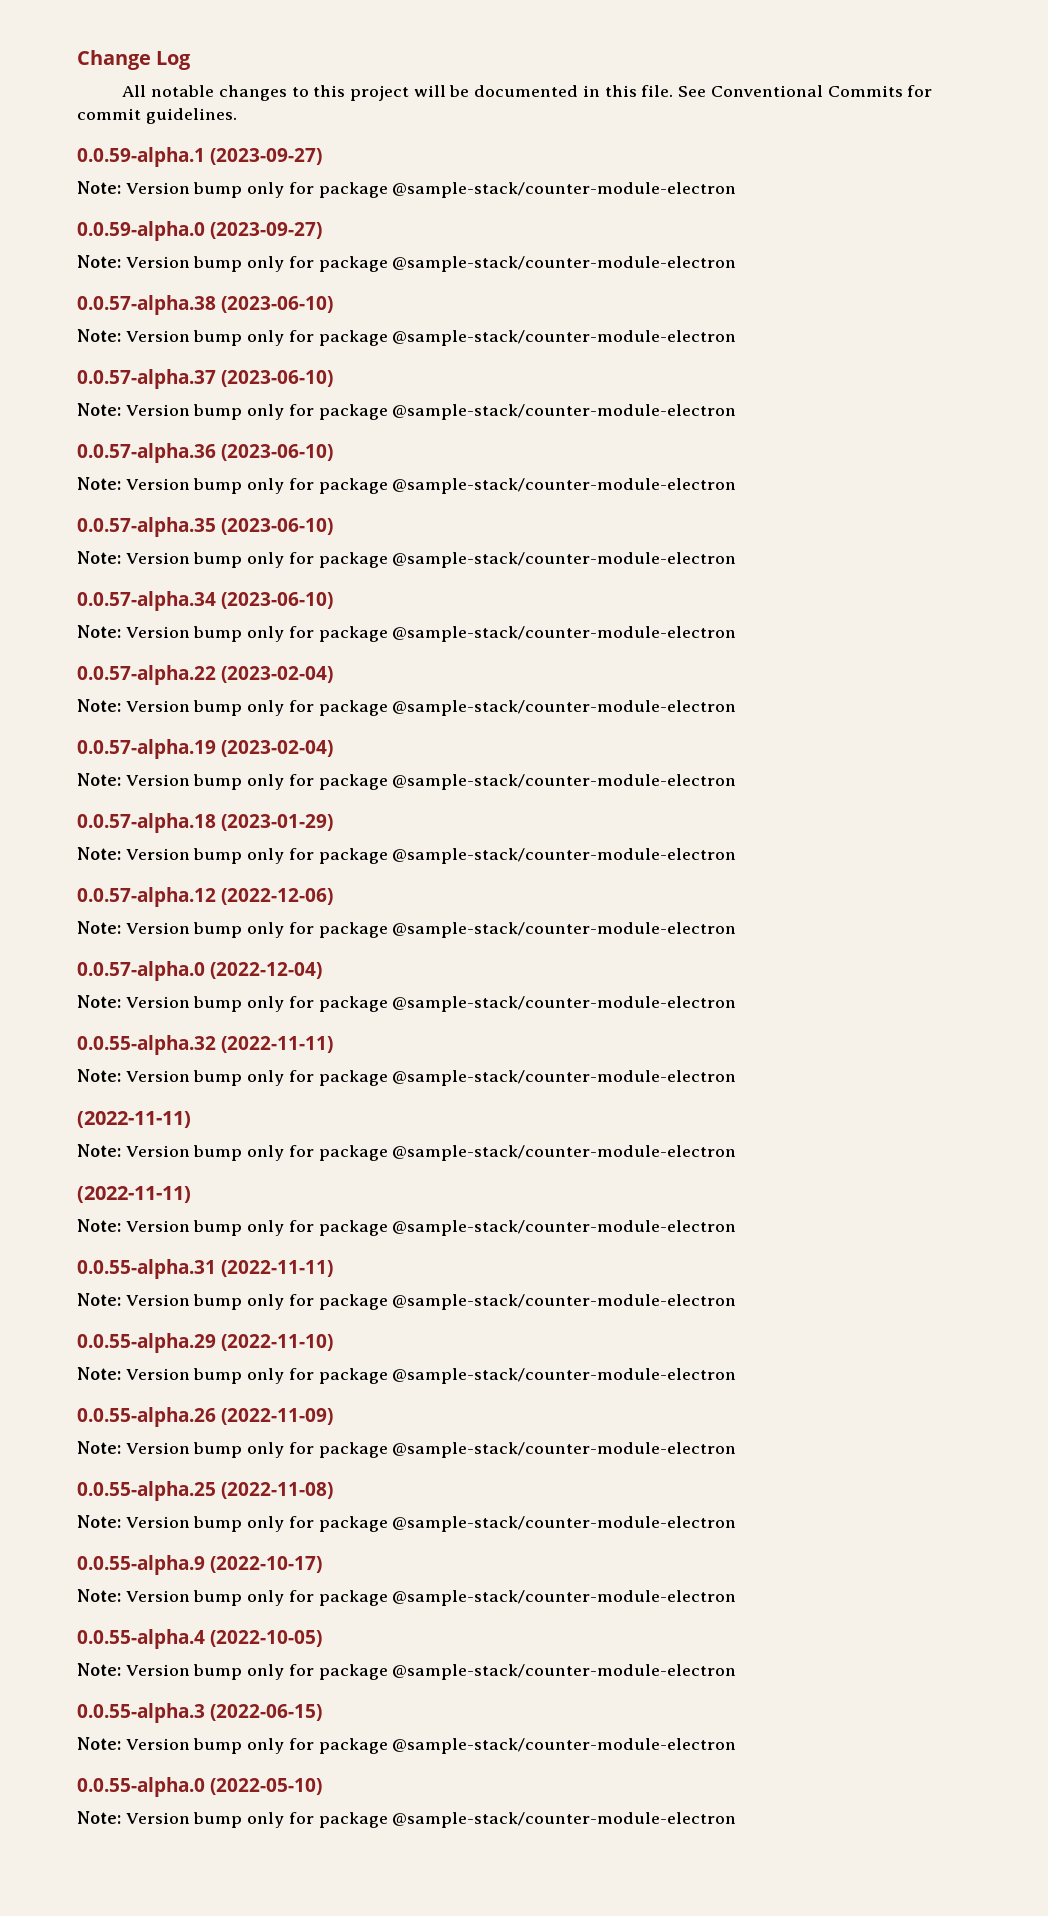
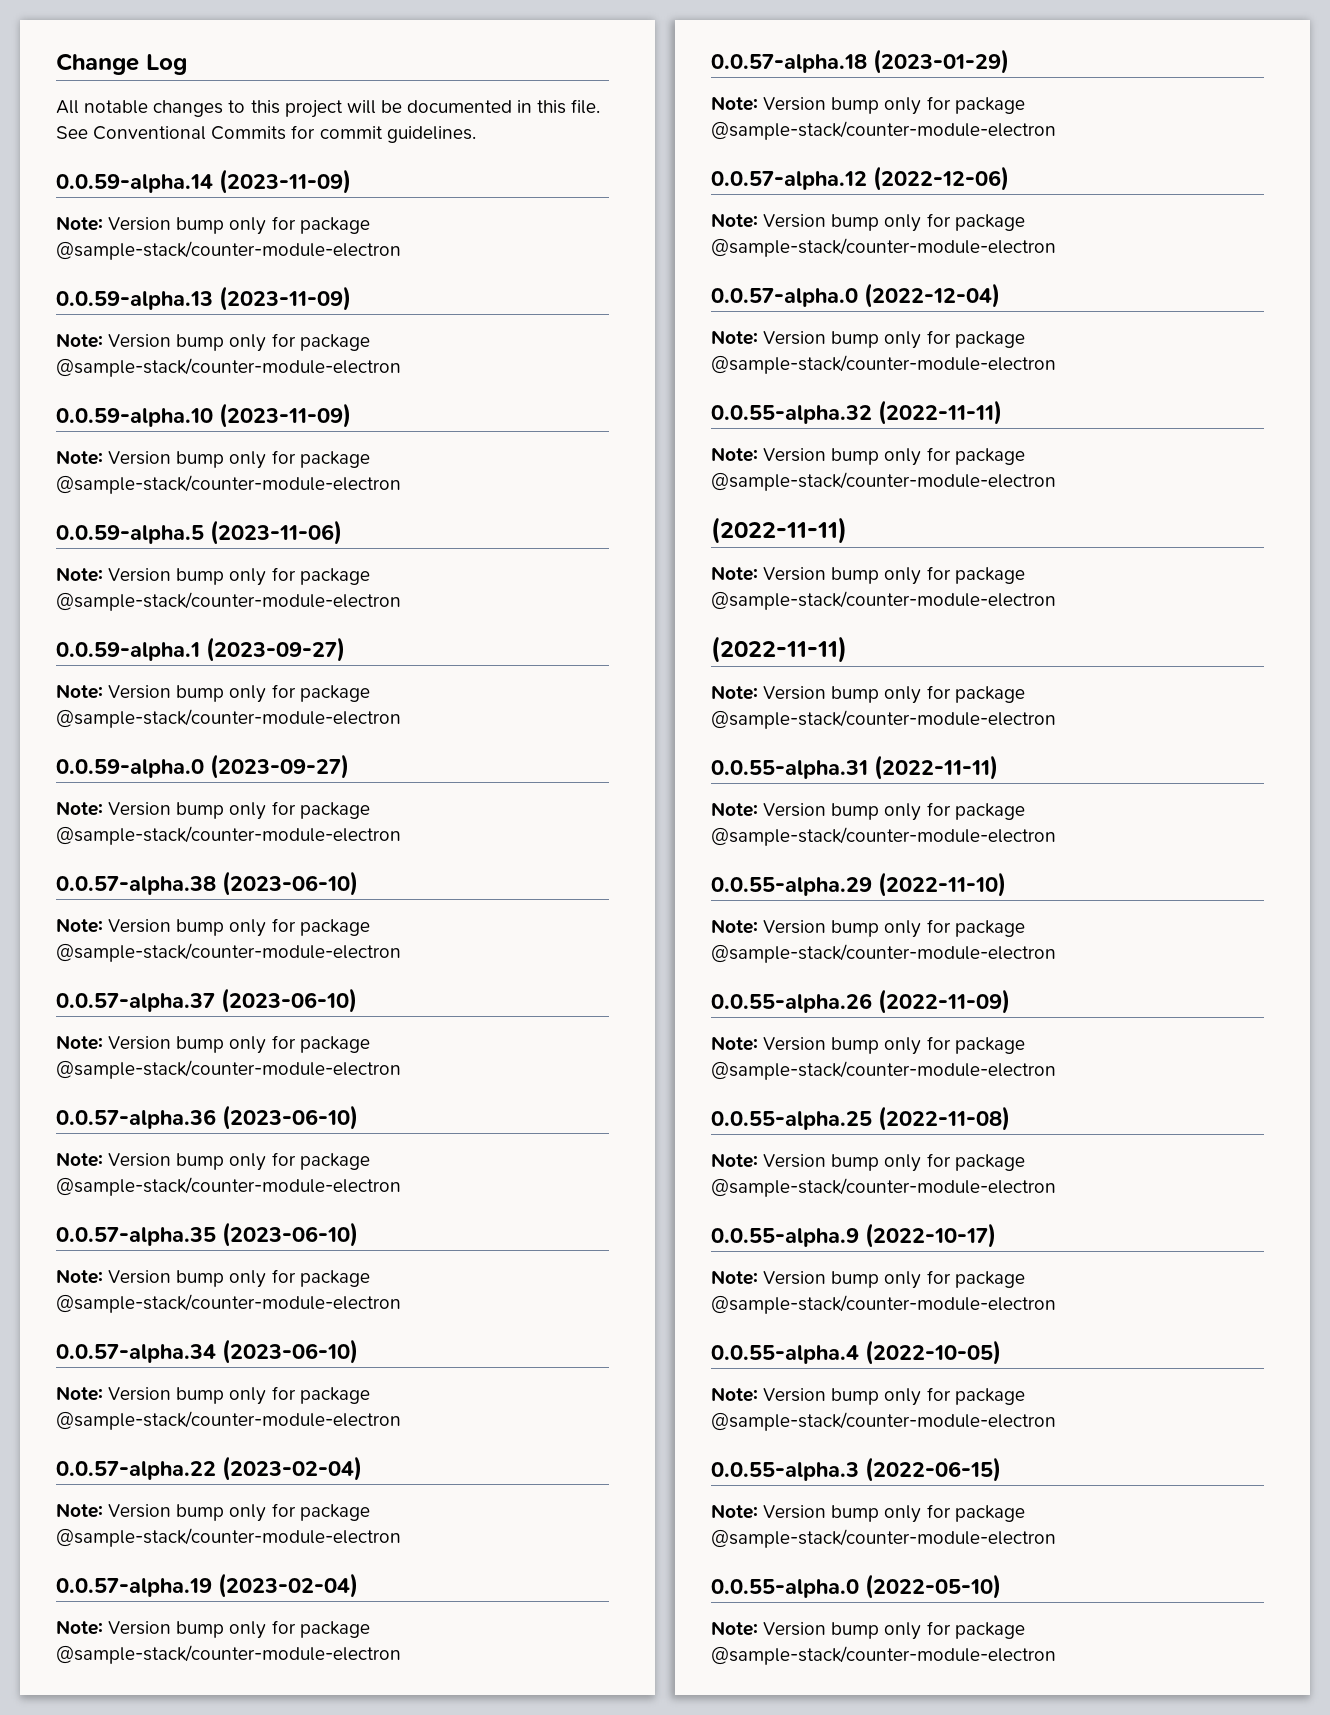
+ 0.0.59-alpha.14 (2023-11-09)
+ Note: Version bump only for package @sample-stack/counter-module-electron
+ 0.0.59-alpha.13 (2023-11-09)
+ Note: Version bump only for package @sample-stack/counter-module-electron
+ 0.0.59-alpha.10 (2023-11-09)
+ Note: Version bump only for package @sample-stack/counter-module-electron
+ 0.0.59-alpha.5 (2023-11-06)
+ Note: Version bump only for package @sample-stack/counter-module-electron

